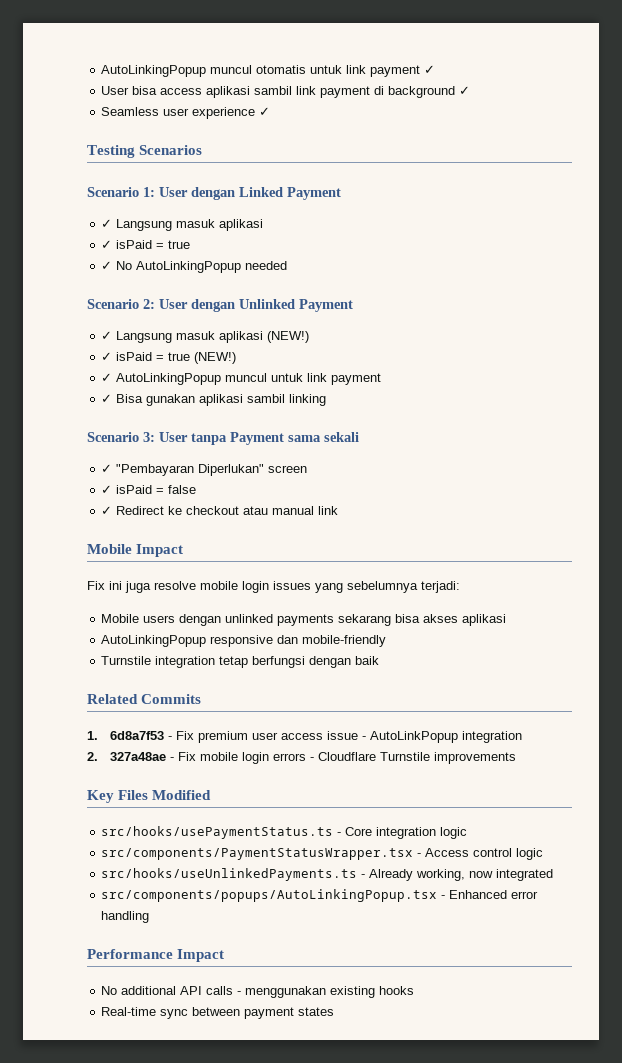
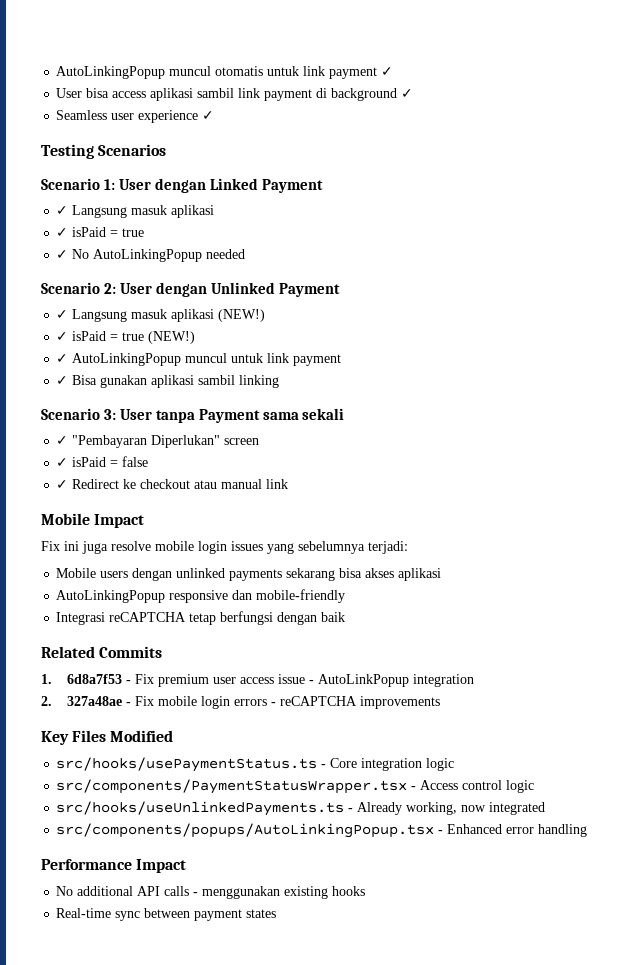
- Turnstile integration tetap berfungsi dengan baik
+ Integrasi reCAPTCHA tetap berfungsi dengan baik
- 2. 327a48ae - Fix mobile login errors - Cloudflare Turnstile improvements
+ 2. 327a48ae - Fix mobile login errors - reCAPTCHA improvements

